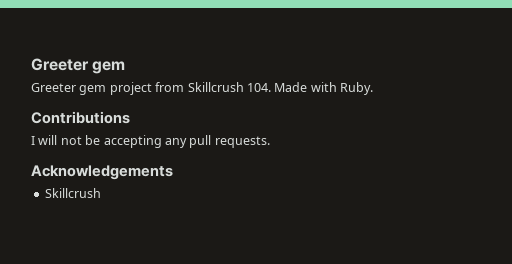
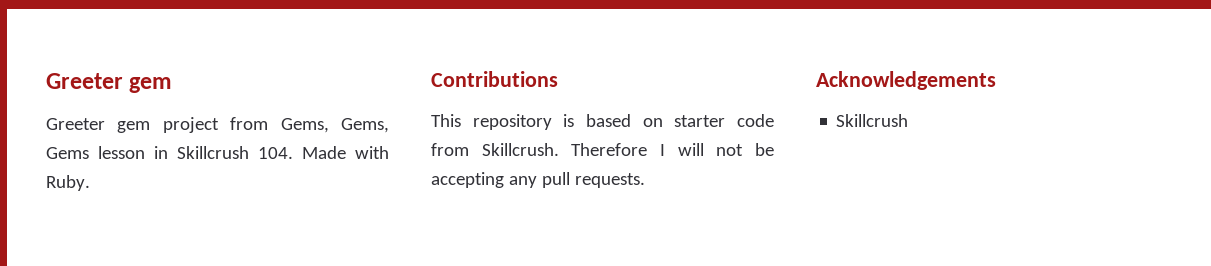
- Greeter gem project from Skillcrush 104. Made with Ruby.
+ Greeter gem project from Gems, Gems, Gems lesson in Skillcrush 104. Made with Ruby.
- I will not be accepting any pull requests.
+ This repository is based on starter code from Skillcrush. Therefore I will not be accepting any pull requests.

